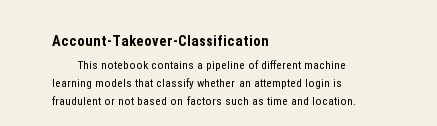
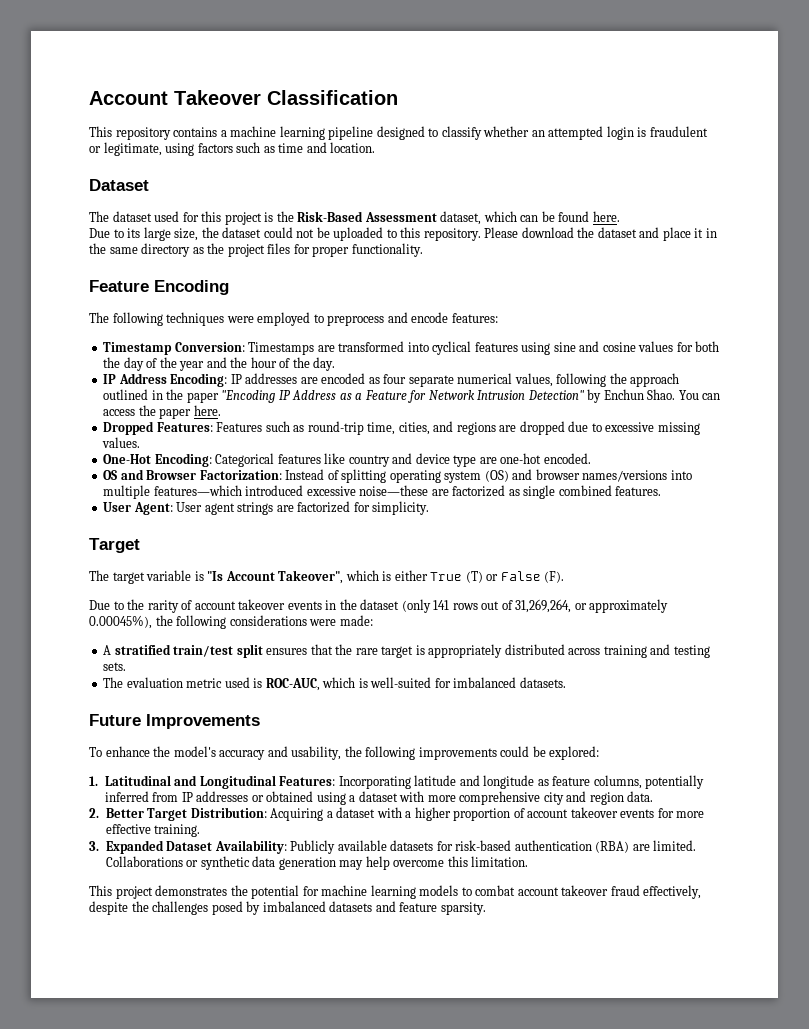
- Account-Takeover-Classification
- This notebook contains a pipeline of different machine learning models that classify whether an attempted login is fraudulent or not based on factors such as time and location.
+ Account Takeover Classification
+ This repository contains a machine learning pipeline designed to classify whether an attempted login is fraudulent or legitimate, using factors such as time and location.
+ Dataset
+ The dataset used for this project is the Risk-Based Assessment dataset, which can be found here.
+ Due to its large size, the dataset could not be uploaded to this repository. Please download the dataset and place it in the same directory as the project files for proper functionality.
+ Feature Encoding
+ The following techniques were employed to preprocess and encode features:
+ Timestamp Conversion: Timestamps are transformed into cyclical features using sine and cosine values for both the day of the year and the hour of the day.
+ IP Address Encoding: IP addresses are encoded as four separate numerical values, following the approach outlined in the paper "Encoding IP Address as a Feature for Network Intrusion Detection" by Enchun Shao. You can access the paper here.
+ Dropped Features: Features such as round-trip time, cities, and regions are dropped due to excessive missing values.
+ One-Hot Encoding: Categorical features like country and device type are one-hot encoded.
+ OS and Browser Factorization: Instead of splitting operating system (OS) and browser names/versions into multiple features—which introduced excessive noise—these are factorized as single combined features.
+ User Agent: User agent strings are factorized for simplicity.
+ Target
+ The target variable is "Is Account Takeover", which is either True (T) or False (F).
+ Due to the rarity of account takeover events in the dataset (only 141 rows out of 31,269,264, or approximately 0.00045%), the following considerations were made:
+ A stratified train/test split ensures that the rare target is appropriately distributed across training and testing sets.
+ The evaluation metric used is ROC-AUC, which is well-suited for imbalanced datasets.
+ Future Improvements
+ To enhance the model's accuracy and usability, the following improvements could be explored:
+ 1. Latitudinal and Longitudinal Features: Incorporating latitude and longitude as feature columns, potentially inferred from IP addresses or obtained using a dataset with more comprehensive city and region data.
+ 2. Better Target Distribution: Acquiring a dataset with a higher proportion of account takeover events for more effective training.
+ 3. Expanded Dataset Availability: Publicly available datasets for risk-based authentication (RBA) are limited. Collaborations or synthetic data generation may help overcome this limitation.
+ This project demonstrates the potential for machine learning models to combat account takeover fraud effectively, despite the challenges posed by imbalanced datasets and feature sparsity.

